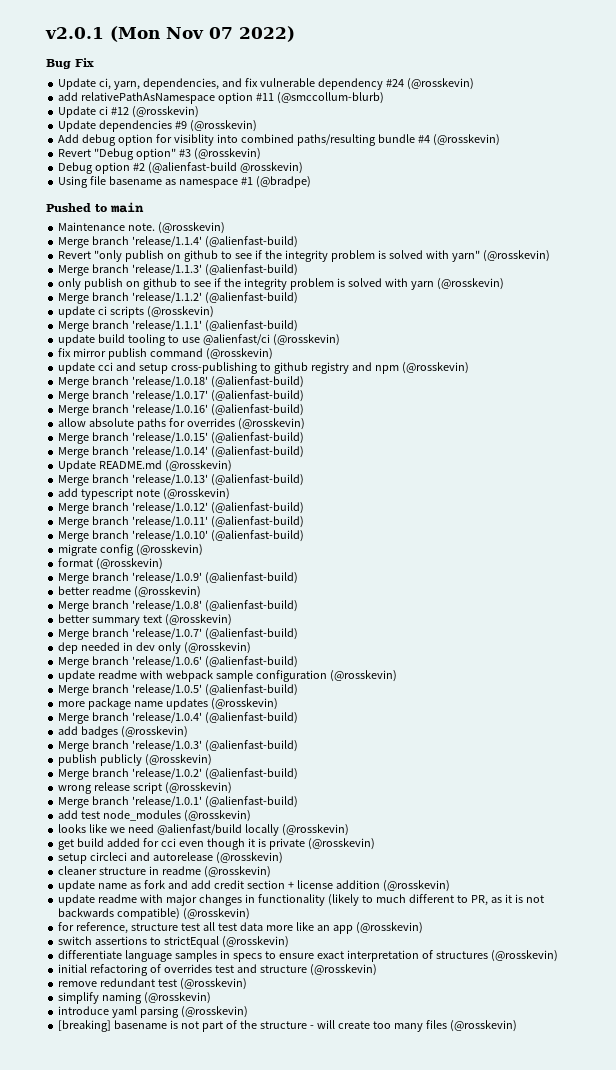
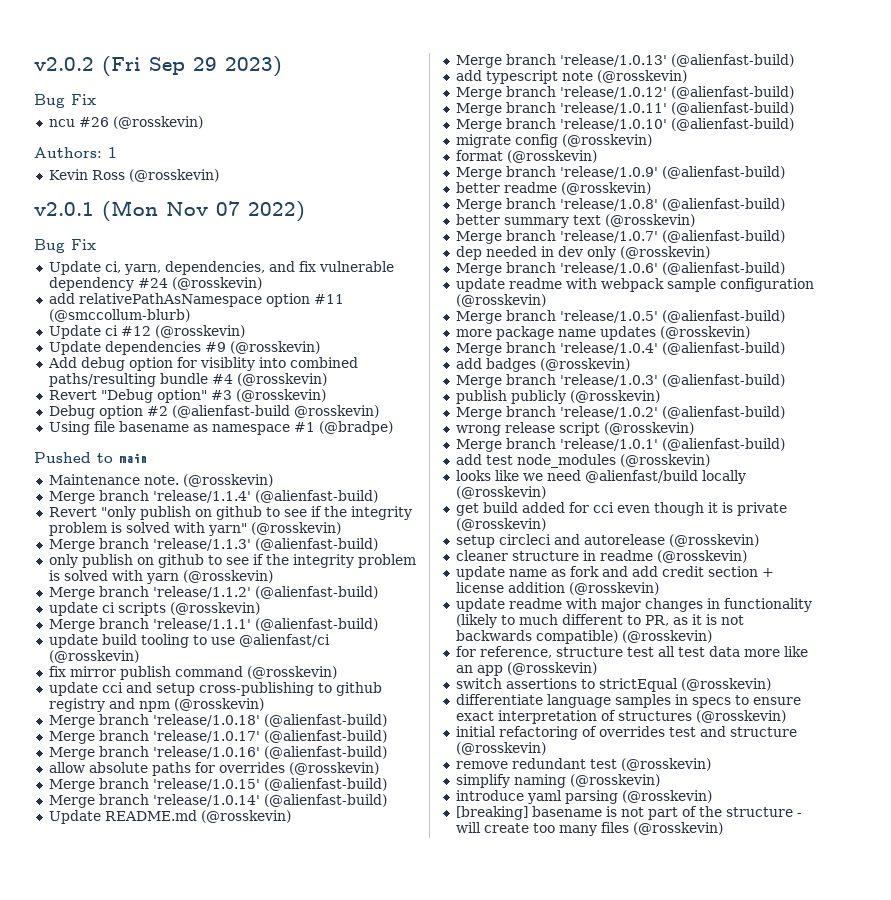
+ v2.0.2 (Fri Sep 29 2023)
+ Bug Fix
+ ncu #26 (@rosskevin)
+ Authors: 1
+ Kevin Ross (@rosskevin)

